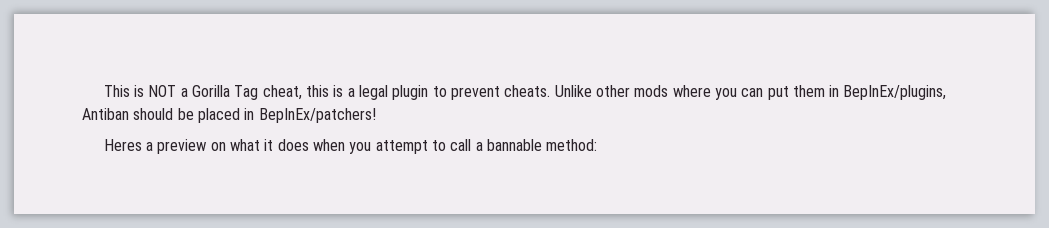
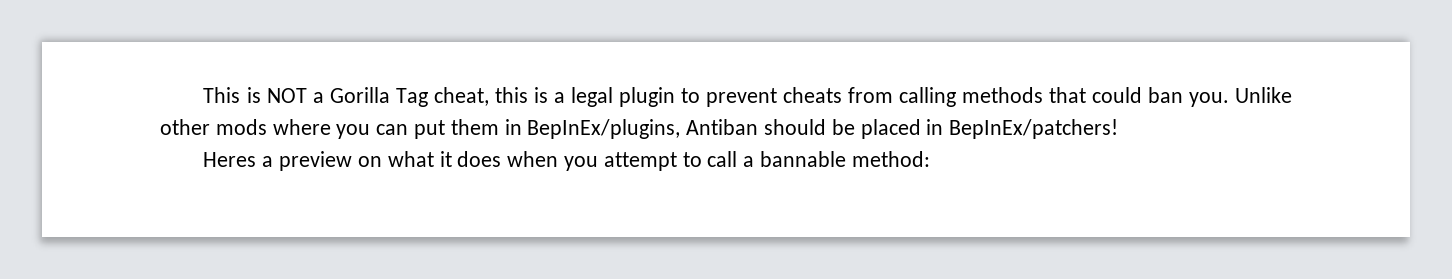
- This is NOT a Gorilla Tag cheat, this is a legal plugin to prevent cheats.
+ This is NOT a Gorilla Tag cheat, this is a legal plugin to prevent cheats from calling methods that could ban you.

